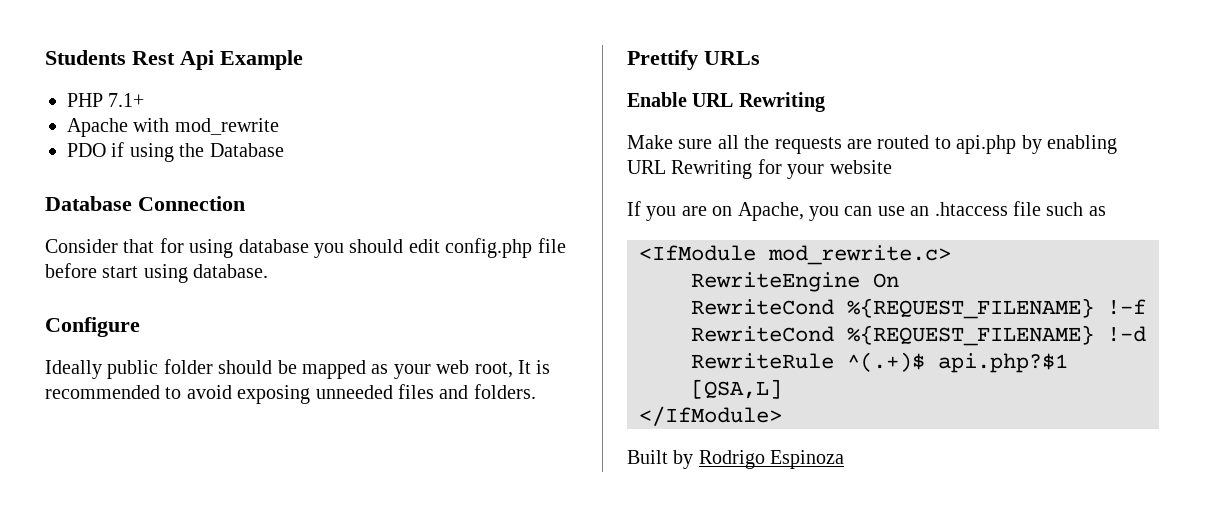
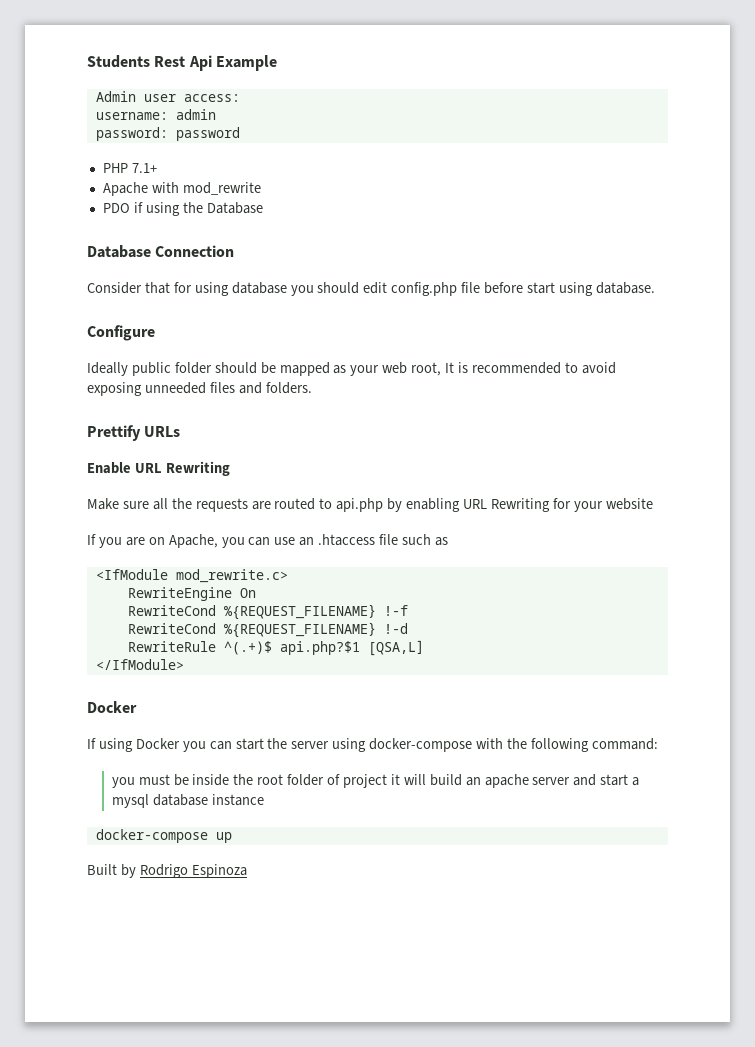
+ Admin user access:
+ username: admin
+ password: password
  </IfModule>
+ Docker
+ If using Docker you can start the server using docker-compose with the following command:
+ you must be inside the root folder of project it will build an apache server and start a mysql database instance
+ docker-compose up

